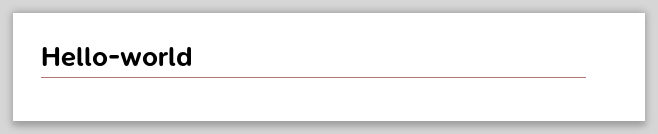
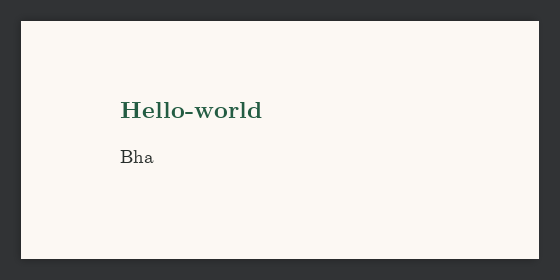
+ Bha

